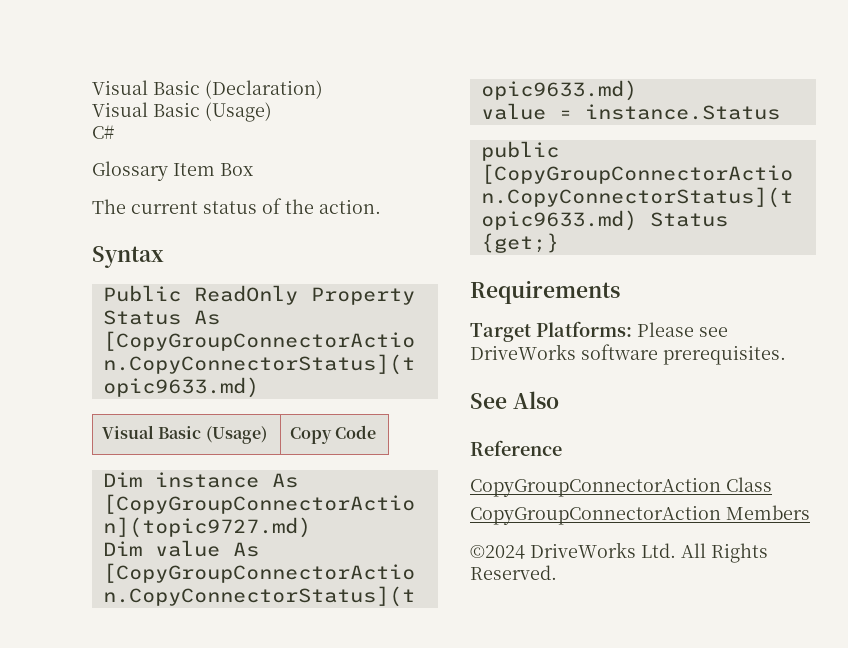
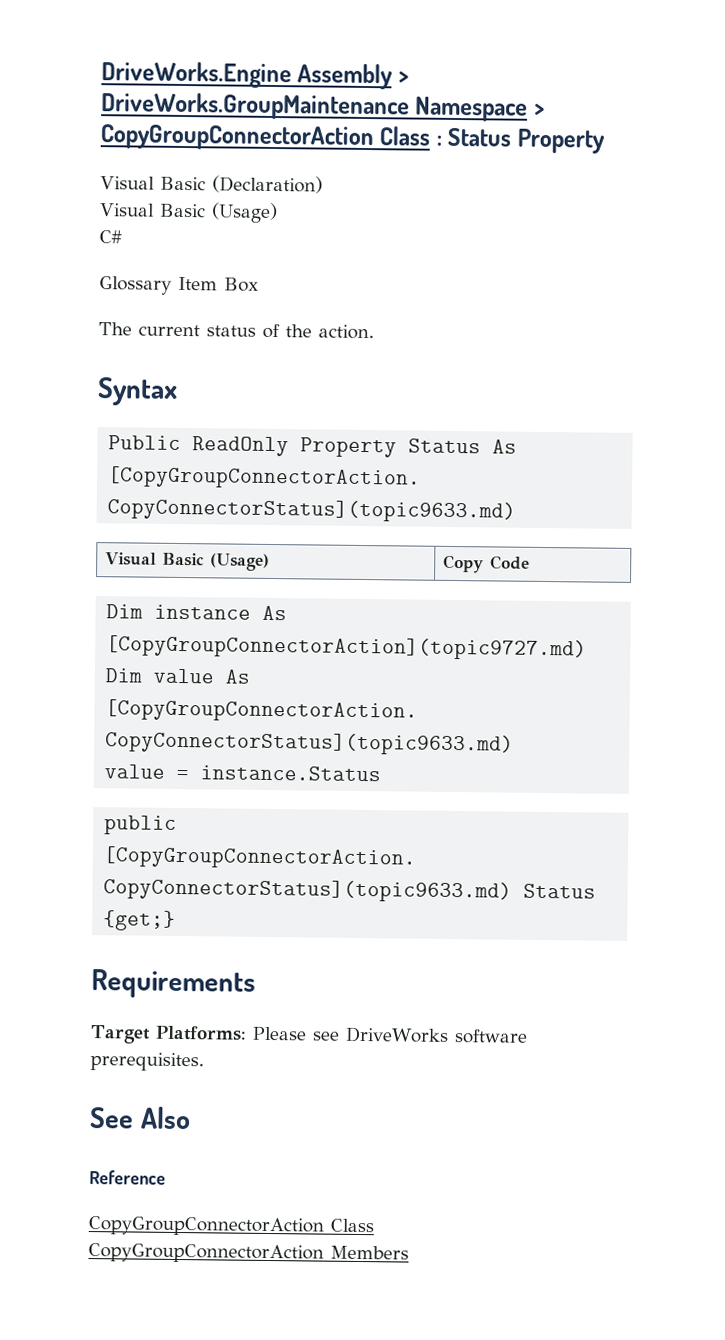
+ DriveWorks.Engine Assembly > DriveWorks.GroupMaintenance Namespace > CopyGroupConnectorAction Class : Status Property
- ©2024 DriveWorks Ltd. All Rights Reserved.

